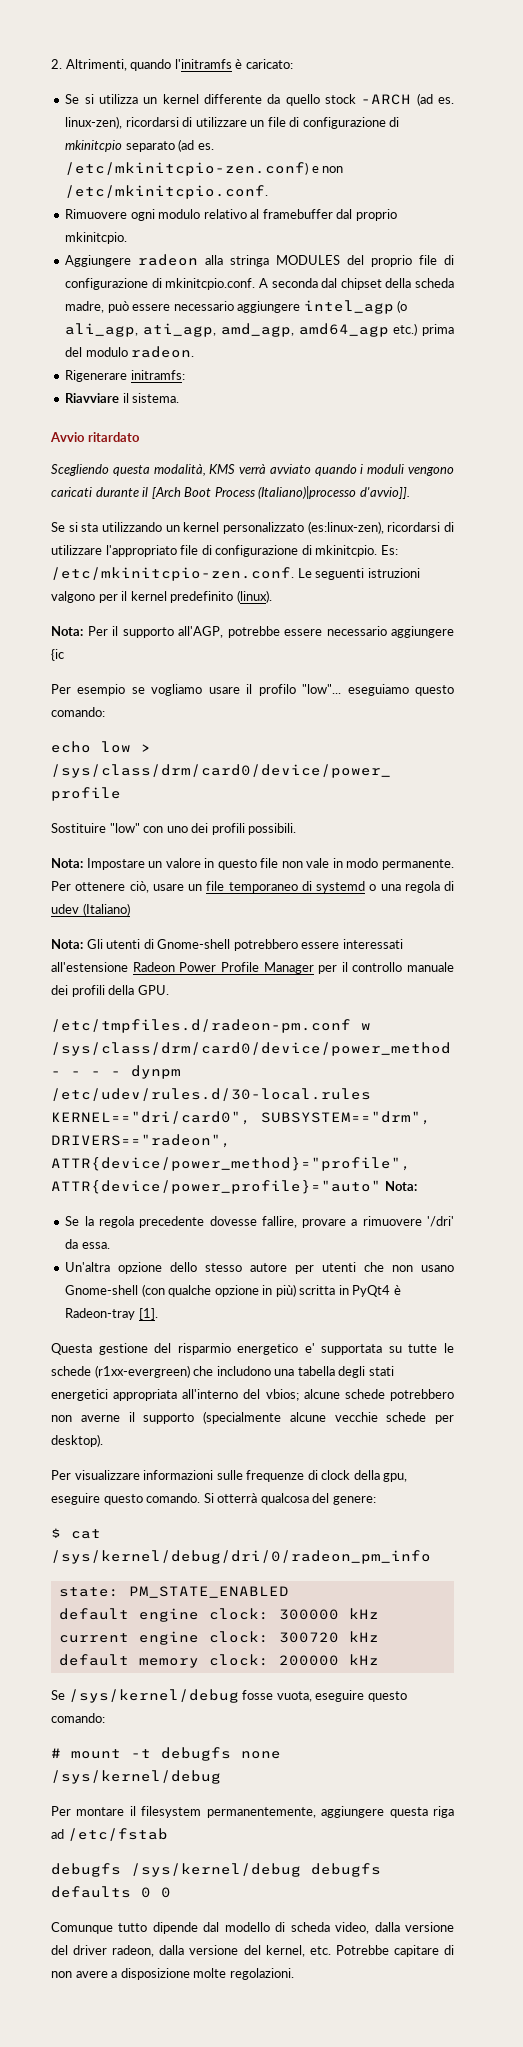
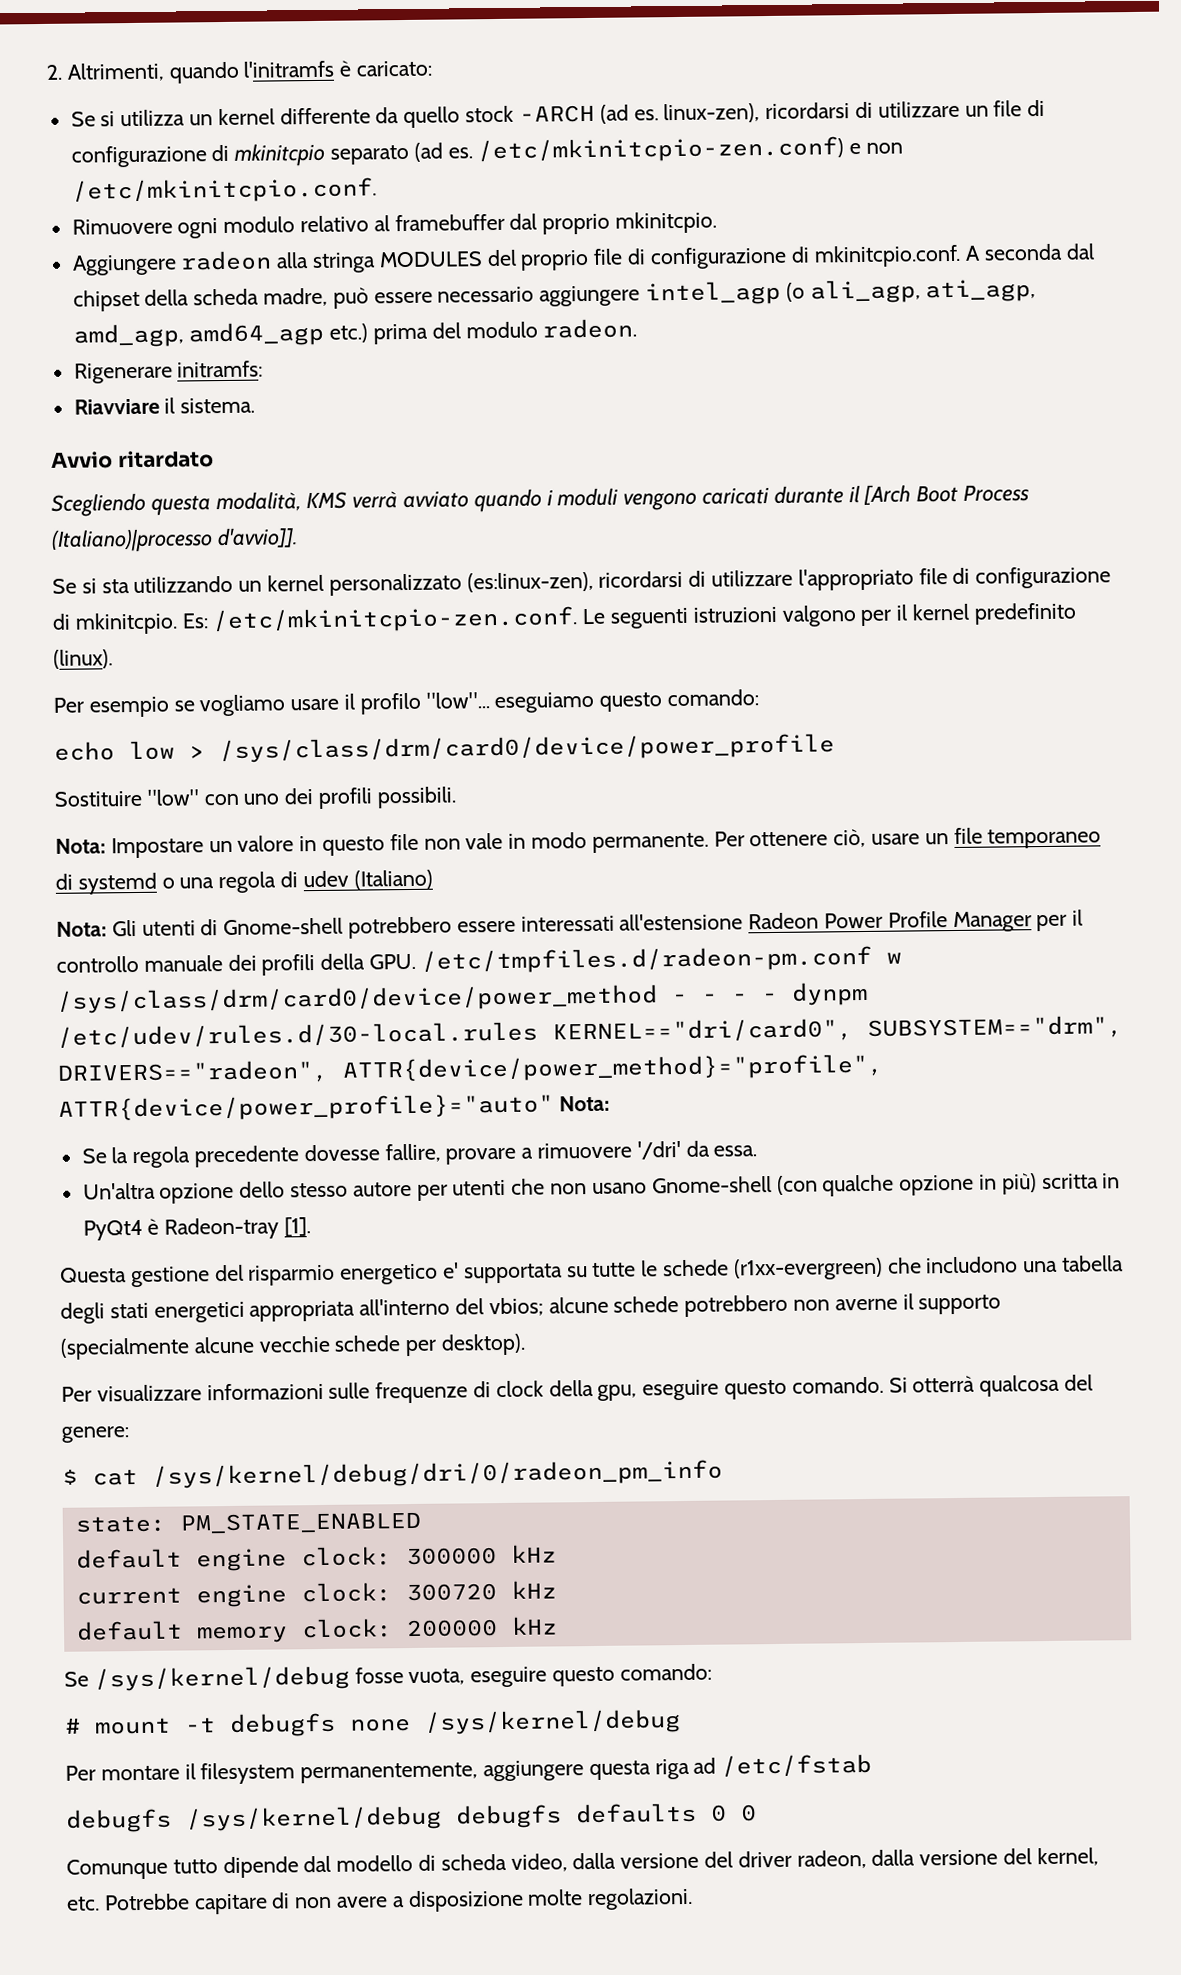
- Nota: Per il supporto all'AGP, potrebbe essere necessario aggiungere {ic
- Nota: Gli utenti di Gnome-shell potrebbero essere interessati all'estensione Radeon Power Profile Manager per il controllo manuale dei profili della GPU.
- /etc/tmpfiles.d/radeon-pm.conf w /sys/class/drm/card0/device/power_method - - - - dynpm /etc/udev/rules.d/30-local.rules KERNEL=="dri/card0", SUBSYSTEM=="drm", DRIVERS=="radeon", ATTR{device/power_method}="profile", ATTR{device/power_profile}="auto" Nota:
+ Nota: Gli utenti di Gnome-shell potrebbero essere interessati all'estensione Radeon Power Profile Manager per il controllo manuale dei profili della GPU. /etc/tmpfiles.d/radeon-pm.conf w /sys/class/drm/card0/device/power_method - - - - dynpm /etc/udev/rules.d/30-local.rules KERNEL=="dri/card0", SUBSYSTEM=="drm", DRIVERS=="radeon", ATTR{device/power_method}="profile", ATTR{device/power_profile}="auto" Nota:

